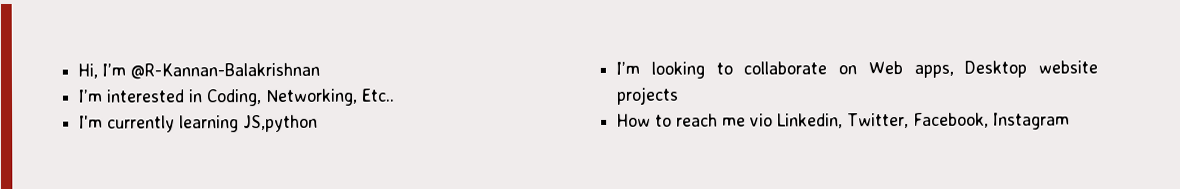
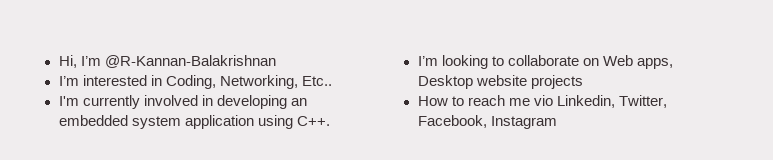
- I'm currently learning JS,python
+ I'm currently involved in developing an embedded system application using C++.

